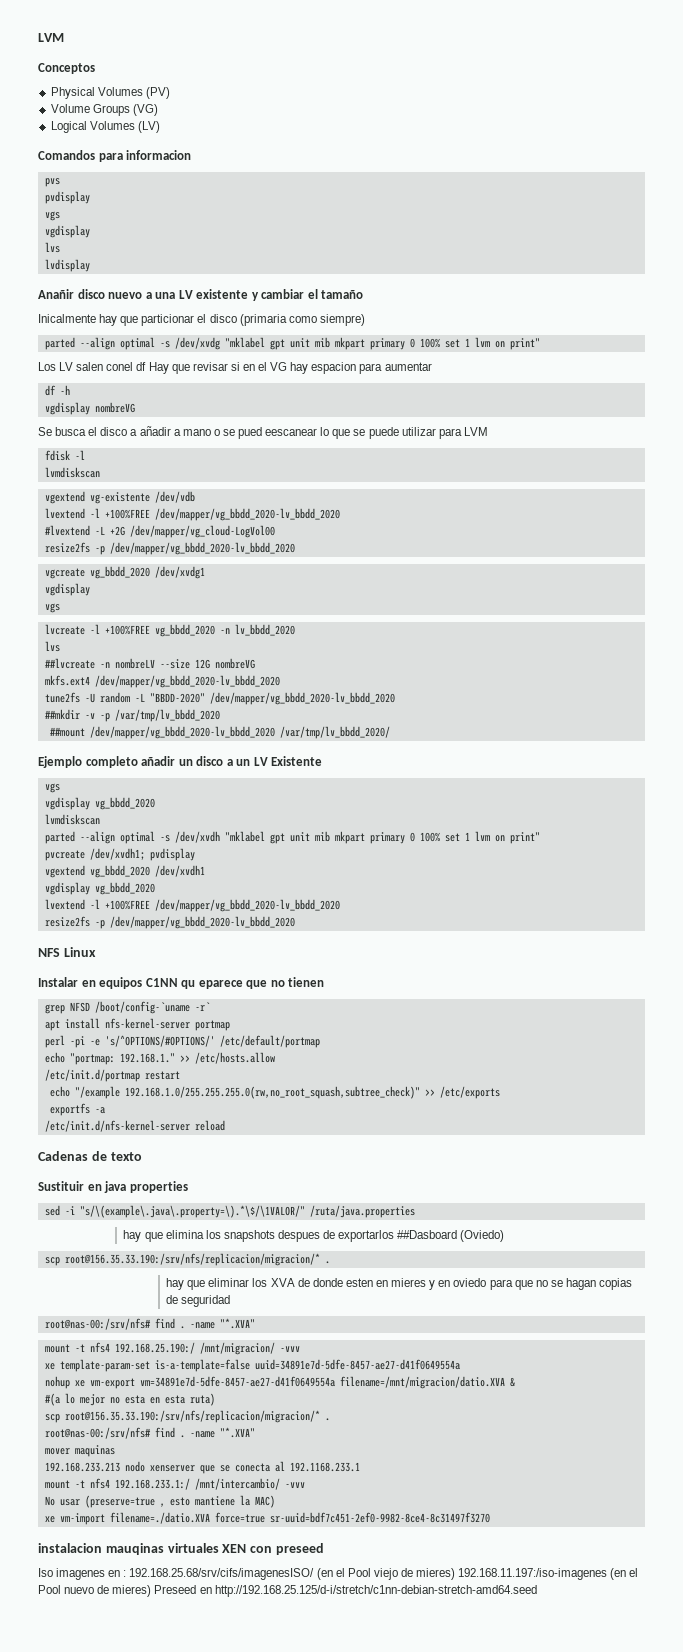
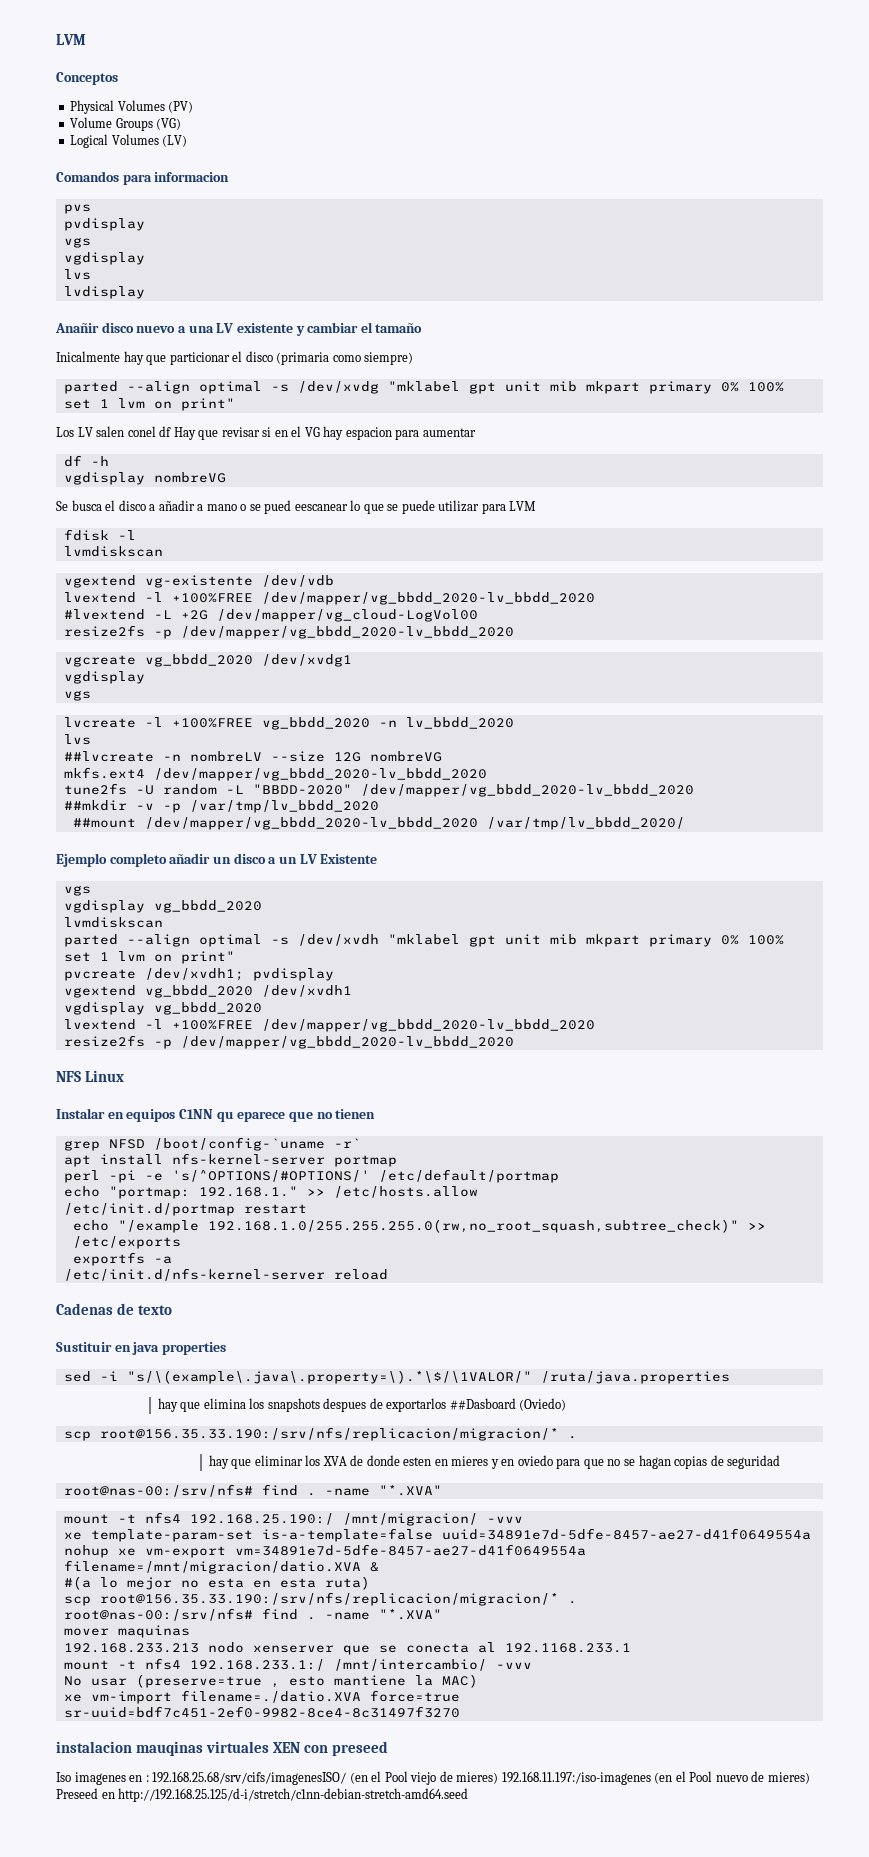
- parted --align optimal -s /dev/xvdg "mklabel gpt unit mib mkpart primary 0 100% set 1 lvm on print"
+ parted --align optimal -s /dev/xvdg "mklabel gpt unit mib mkpart primary 0% 100% set 1 lvm on print"
- parted --align optimal -s /dev/xvdh "mklabel gpt unit mib mkpart primary 0 100% set 1 lvm on print"
+ parted --align optimal -s /dev/xvdh "mklabel gpt unit mib mkpart primary 0% 100% set 1 lvm on print"

